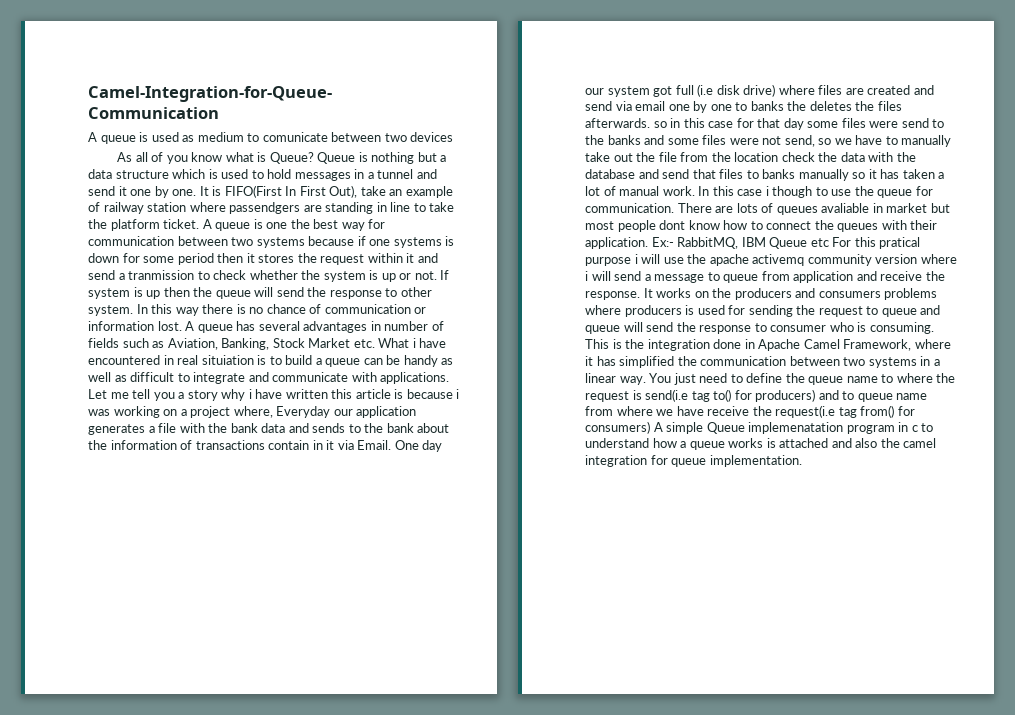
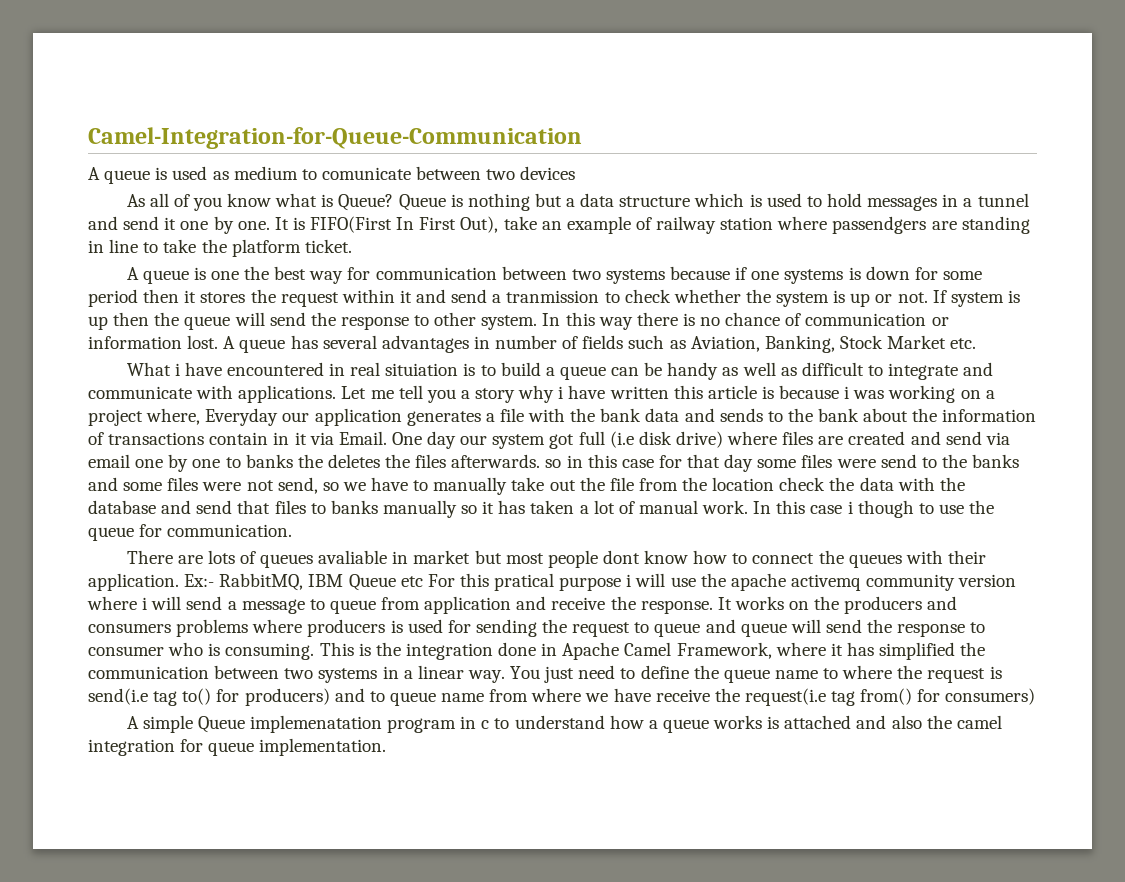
- It is FIFO(First In First Out), take an example of railway station where passendgers are standing in line to take the platform ticket. A queue is one the best way for communication between two systems because if one systems is down for some period then it stores the request within it and send a tranmission to check whether the system is up or not.
+ It is FIFO(First In First Out), take an example of railway station where passendgers are standing in line to take the platform ticket.
+ A queue is one the best way for communication between two systems because if one systems is down for some period then it stores the request within it and send a tranmission to check whether the system is up or not.
- A queue has several advantages in number of fields such as Aviation, Banking, Stock Market etc. What i have encountered in real situiation is to build a queue can be handy as well as difficult to integrate and communicate with applications.
+ A queue has several advantages in number of fields such as Aviation, Banking, Stock Market etc.
+ What i have encountered in real situiation is to build a queue can be handy as well as difficult to integrate and communicate with applications.
- In this case i though to use the queue for communication. There are lots of queues avaliable in market but most people dont know how to connect the queues with their application.
+ In this case i though to use the queue for communication.
+ There are lots of queues avaliable in market but most people dont know how to connect the queues with their application.
- You just need to define the queue name to where the request is send(i.e tag to() for producers) and to queue name from where we have receive the request(i.e tag from() for consumers) A simple Queue implemenatation program in c to understand how a queue works is attached and also the camel integration for queue implementation.
+ You just need to define the queue name to where the request is send(i.e tag to() for producers) and to queue name from where we have receive the request(i.e tag from() for consumers)
+ A simple Queue implemenatation program in c to understand how a queue works is attached and also the camel integration for queue implementation.

